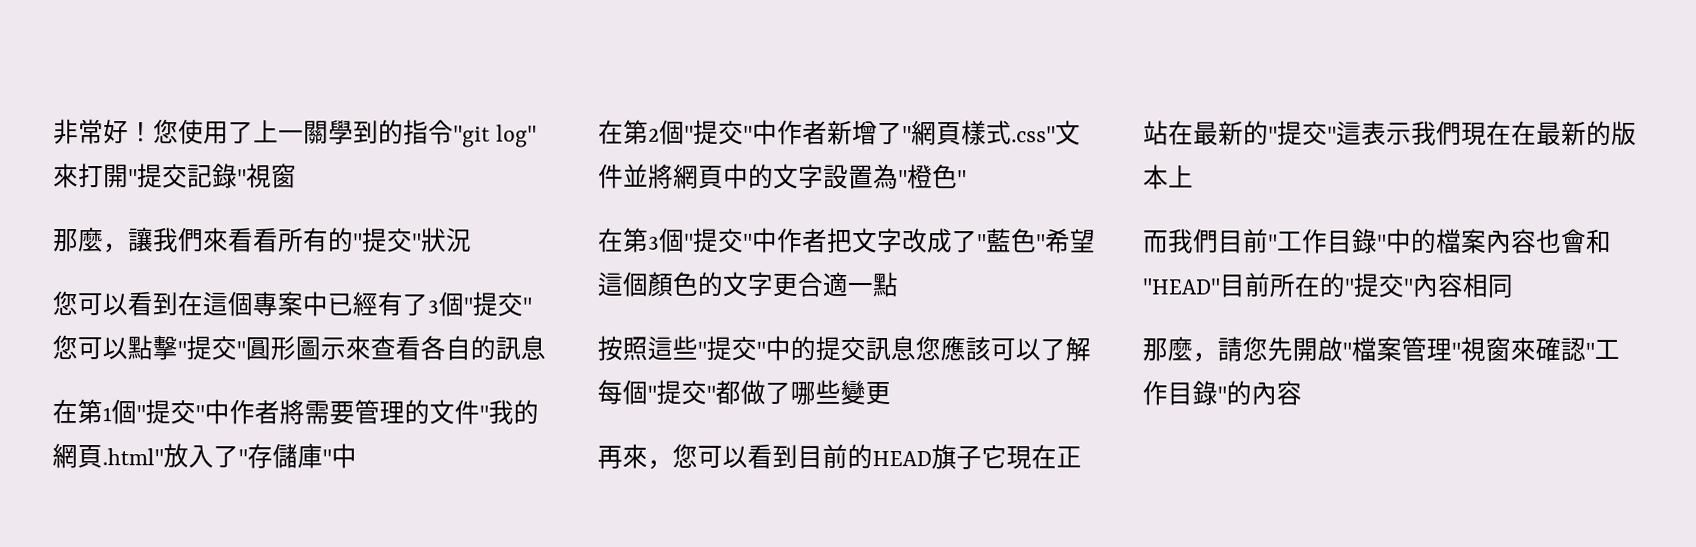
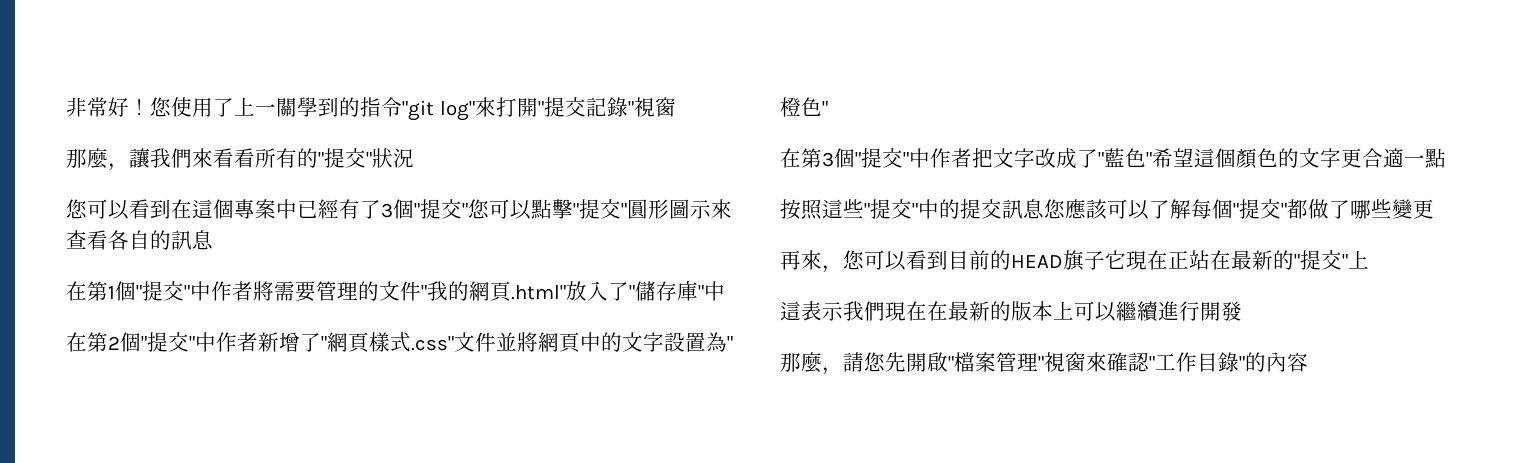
- 在第1個"提交"中作者將需要管理的文件"我的網頁.html"放入了"存儲庫"中
+ 在第1個"提交"中作者將需要管理的文件"我的網頁.html"放入了"儲存庫"中
- 再來，您可以看到目前的HEAD旗子它現在正站在最新的"提交"這表示我們現在在最新的版本上
- 而我們目前"工作目錄"中的檔案內容也會和"HEAD"目前所在的"提交"內容相同
+ 再來，您可以看到目前的HEAD旗子它現在正站在最新的"提交"上
+ 這表示我們現在在最新的版本上可以繼續進行開發

